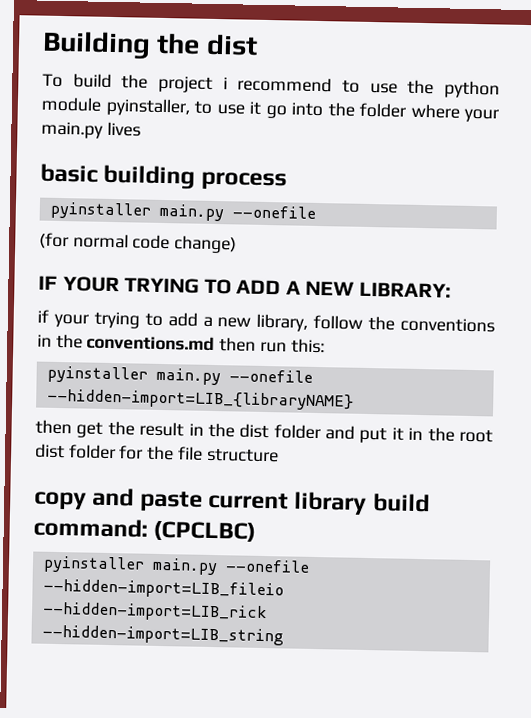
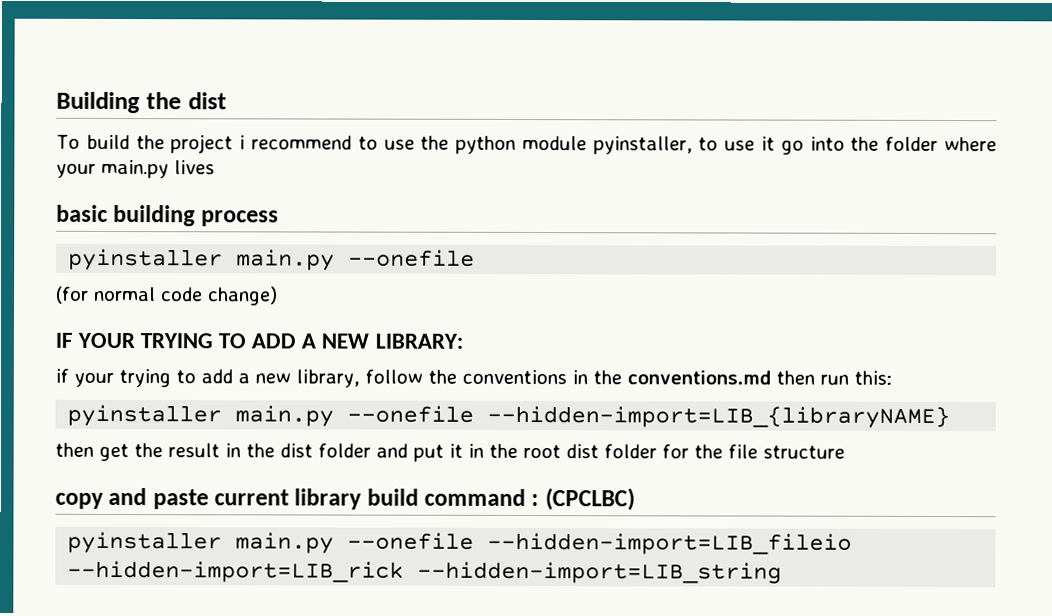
- copy and paste current library build command: (CPCLBC)
+ copy and paste current library build command : (CPCLBC)

